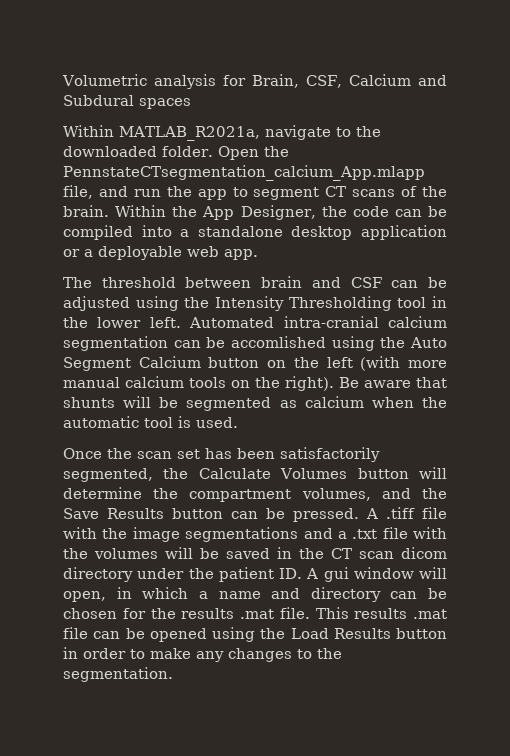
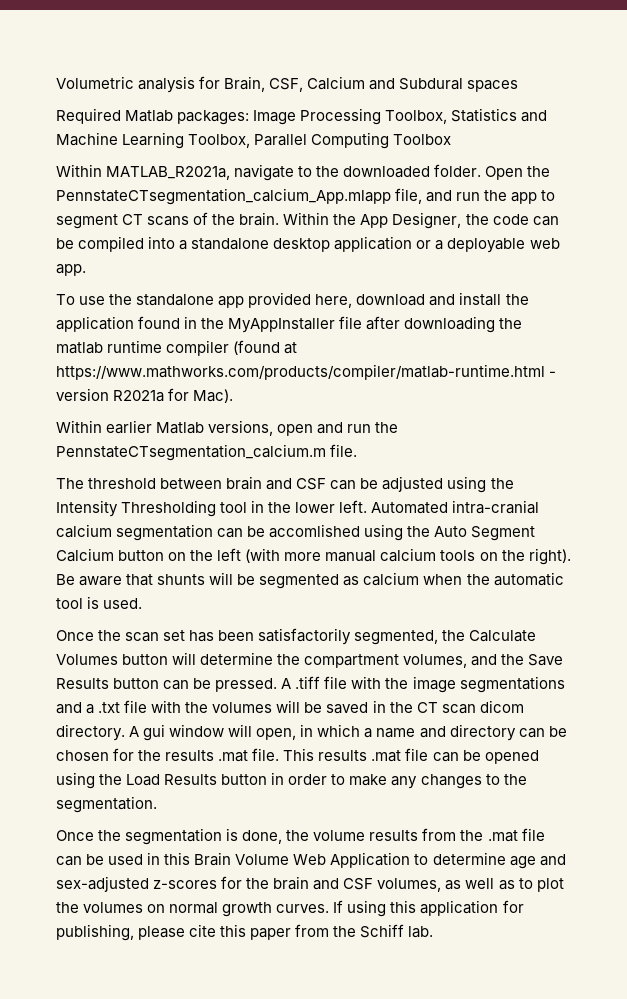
+ Required Matlab packages: Image Processing Toolbox, Statistics and Machine Learning Toolbox, Parallel Computing Toolbox
+ To use the standalone app provided here, download and install the application found in the MyAppInstaller file after downloading the matlab runtime compiler (found at https://www.mathworks.com/products/compiler/matlab-runtime.html - version R2021a for Mac).
+ Within earlier Matlab versions, open and run the PennstateCTsegmentation_calcium.m file.
- A .tiff file with the image segmentations and a .txt file with the volumes will be saved in the CT scan dicom directory under the patient ID. A gui window will open, in which a name and directory can be chosen for the results .mat file.
+ A .tiff file with the image segmentations and a .txt file with the volumes will be saved in the CT scan dicom directory. A gui window will open, in which a name and directory can be chosen for the results .mat file.
+ Once the segmentation is done, the volume results from the .mat file can be used in this Brain Volume Web Application to determine age and sex-adjusted z-scores for the brain and CSF volumes, as well as to plot the volumes on normal growth curves. If using this application for publishing, please cite this paper from the Schiff lab.

